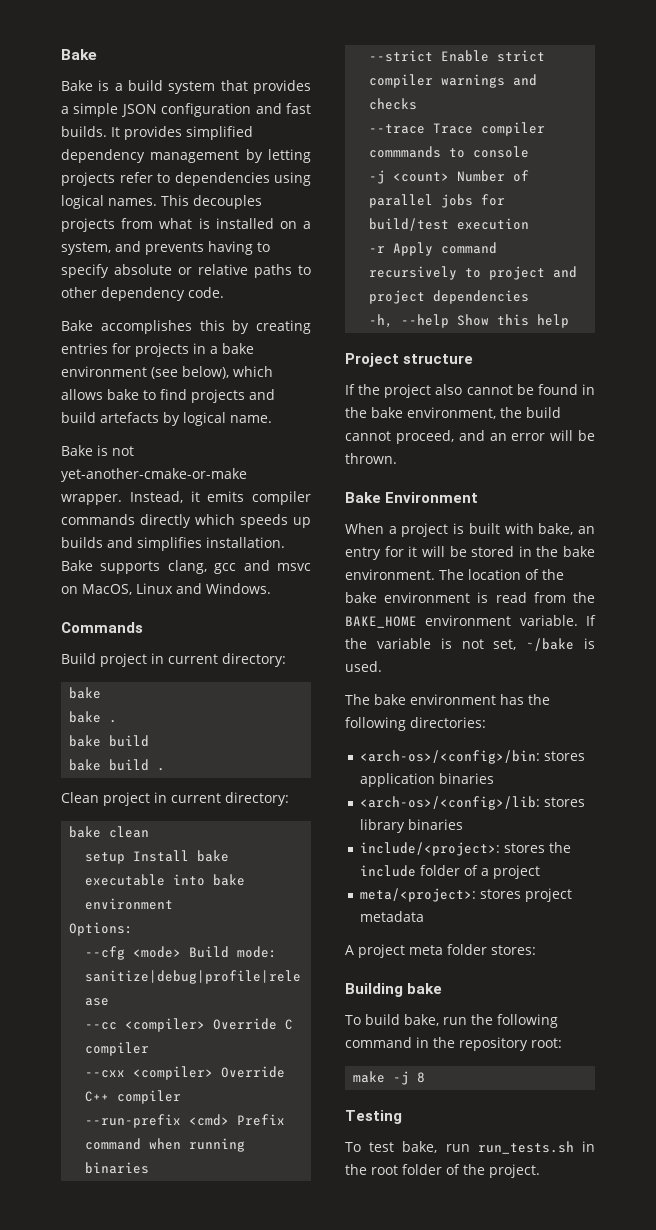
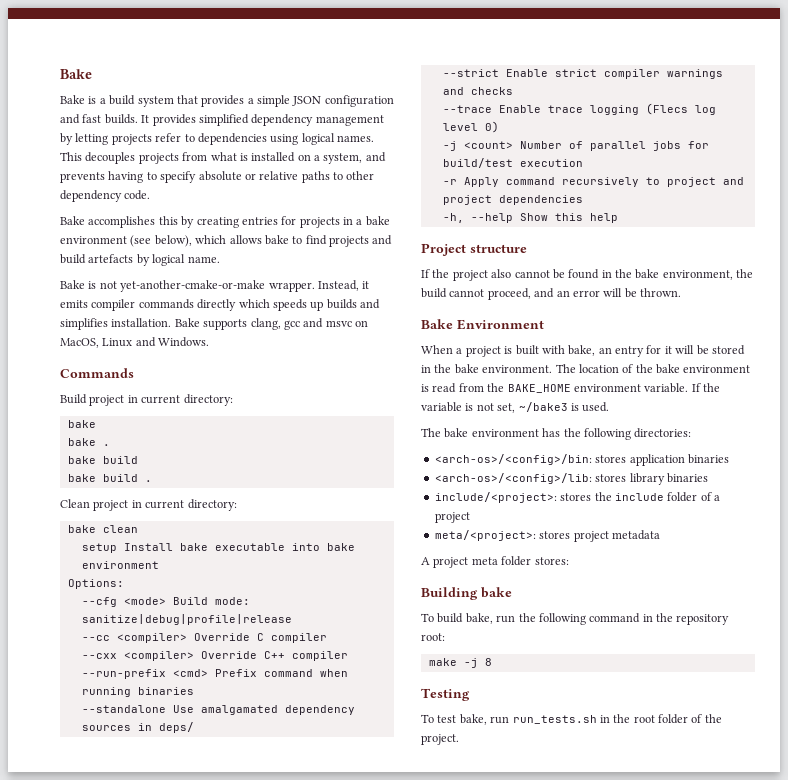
+ --standalone Use amalgamated dependency sources in deps/
- --trace Trace compiler commmands to console
+ --trace Enable trace logging (Flecs log level 0)
- If the variable is not set, ~/bake is used.
+ If the variable is not set, ~/bake3 is used.

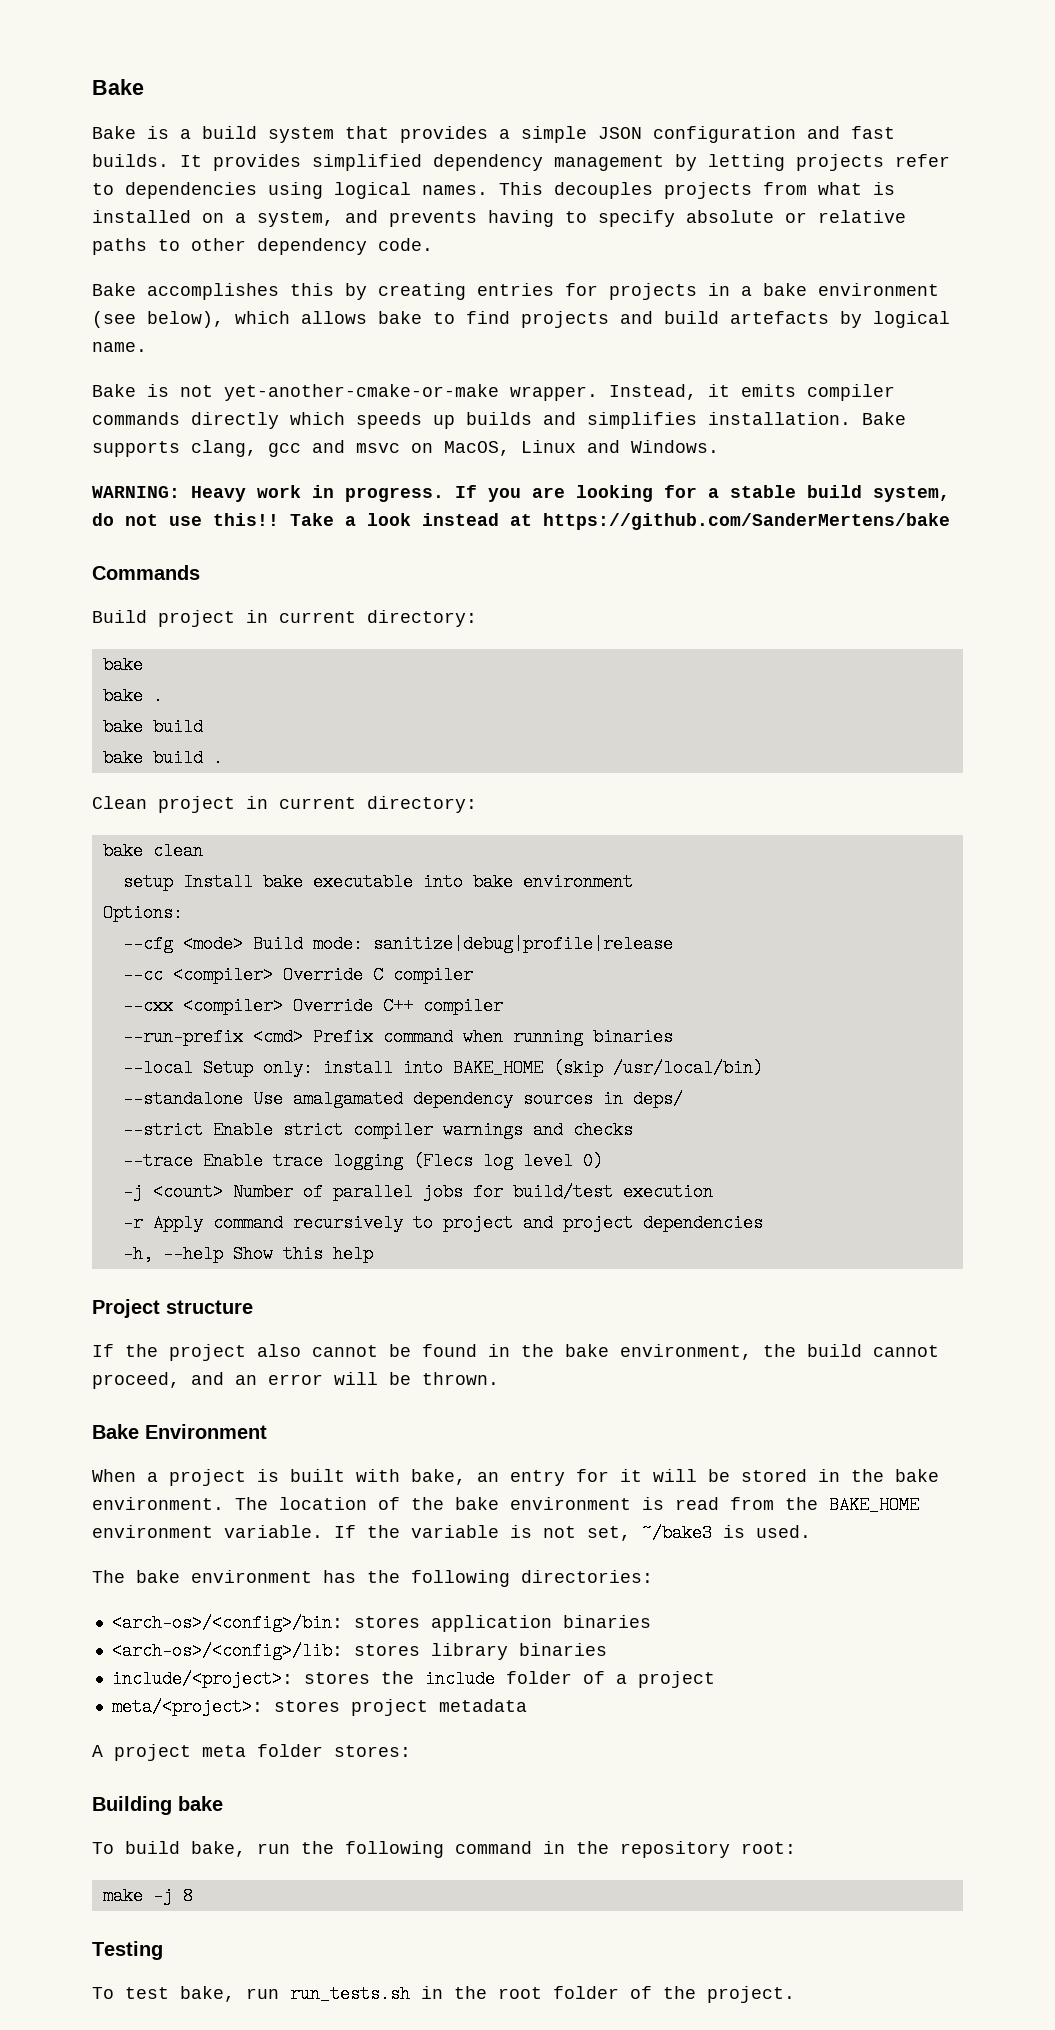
+ WARNING: Heavy work in progress. If you are looking for a stable build system, do not use this!! Take a look instead at https://github.com/SanderMertens/bake
+ --local Setup only: install into BAKE_HOME (skip /usr/local/bin)

